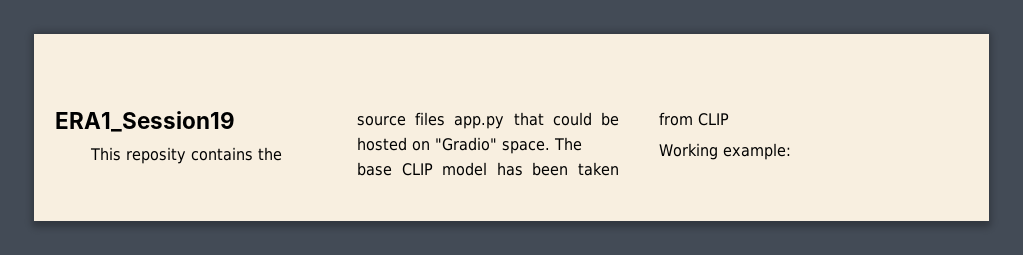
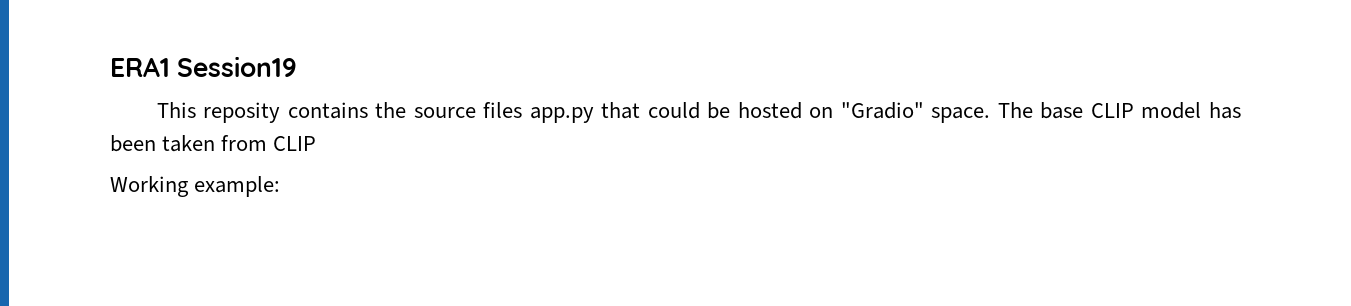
- ERA1_Session19
+ ERA1 Session19

